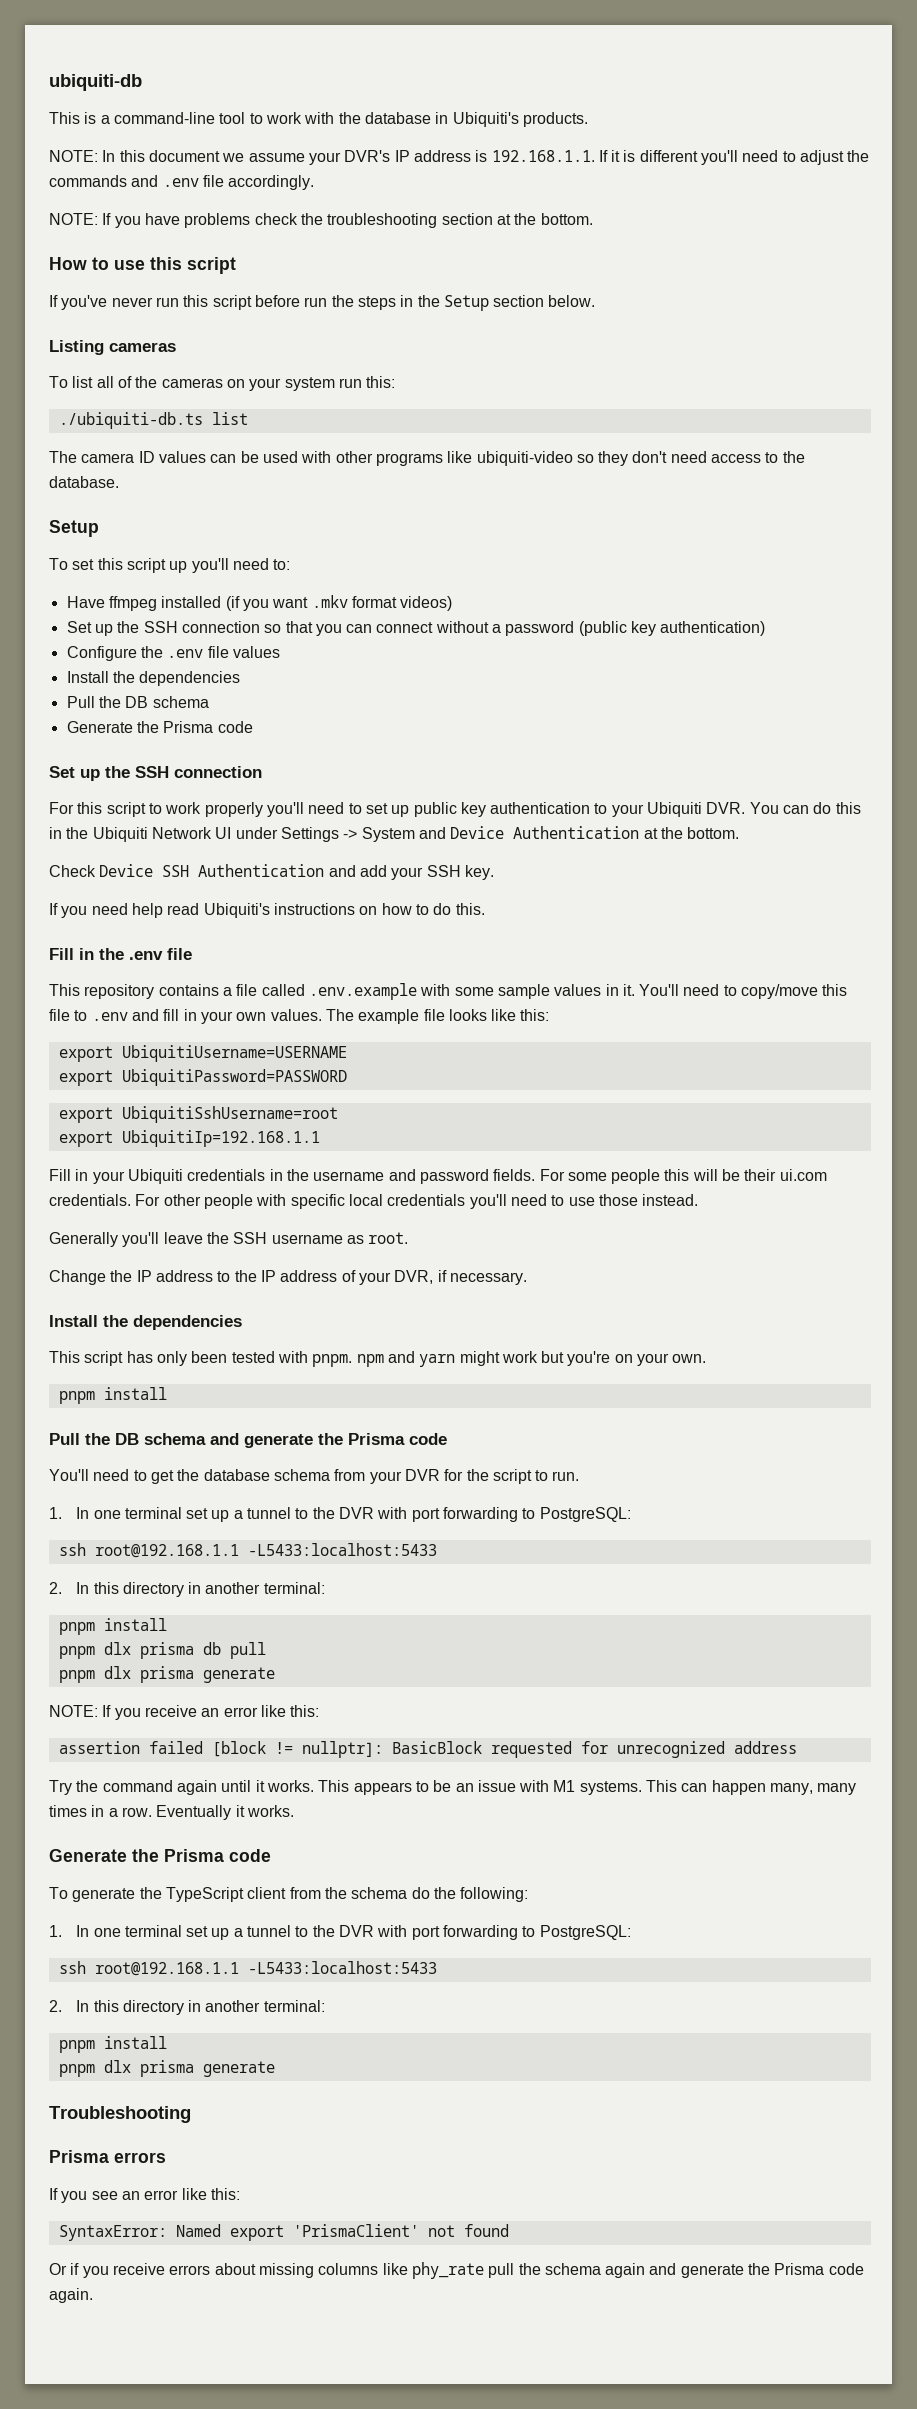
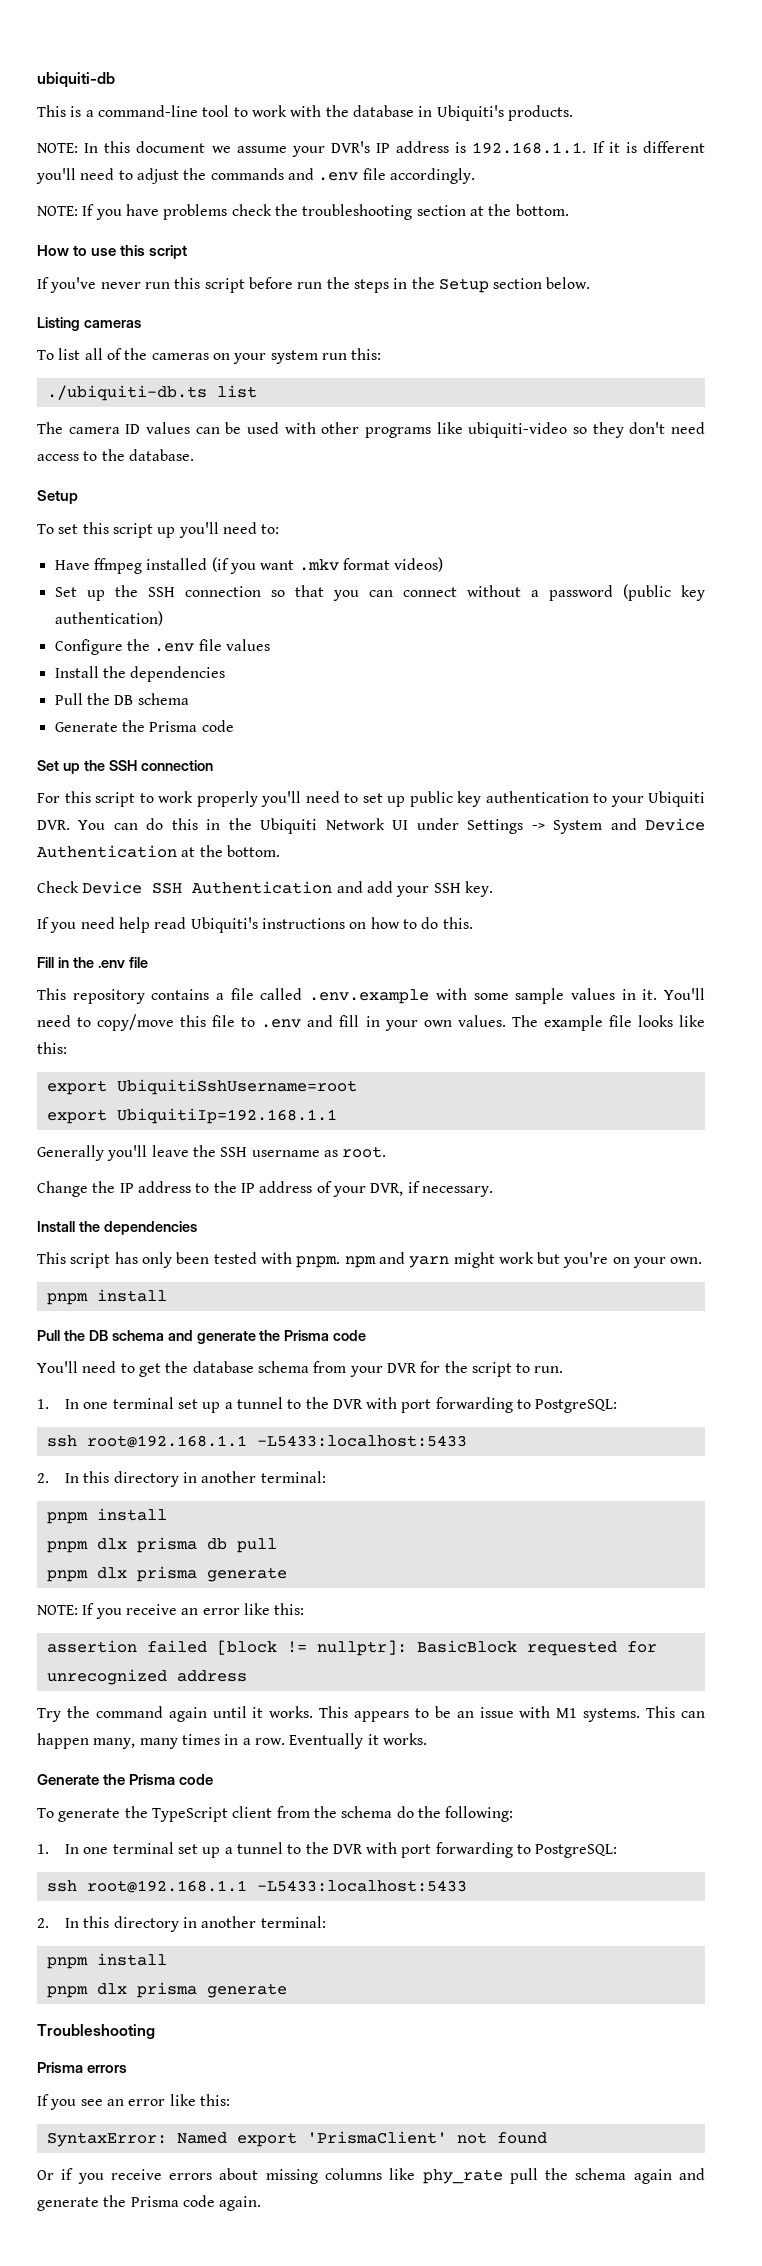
- export UbiquitiUsername=USERNAME
- export UbiquitiPassword=PASSWORD
- Fill in your Ubiquiti credentials in the username and password fields. For some people this will be their ui.com credentials. For other people with specific local credentials you'll need to use those instead.

